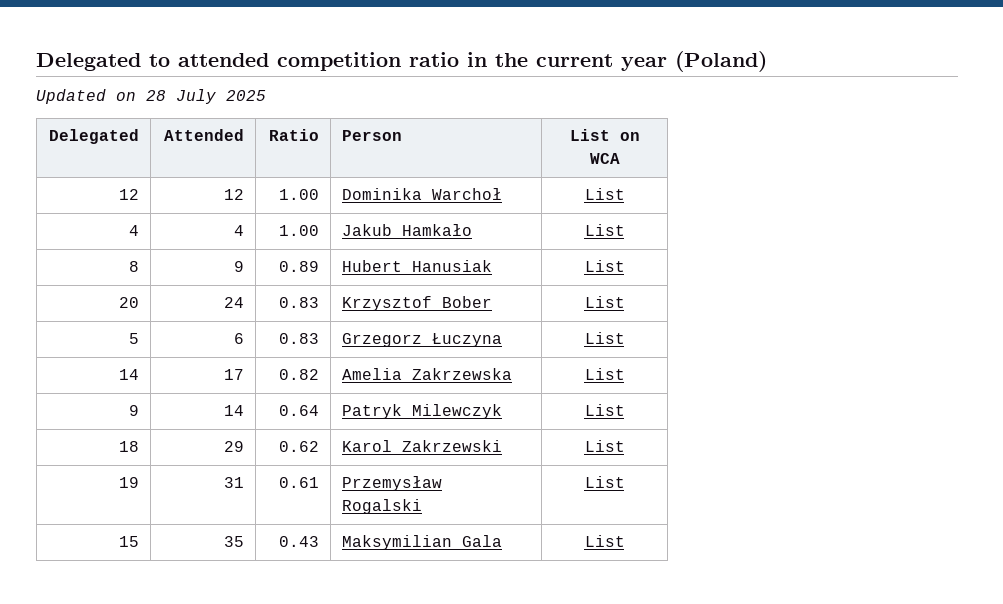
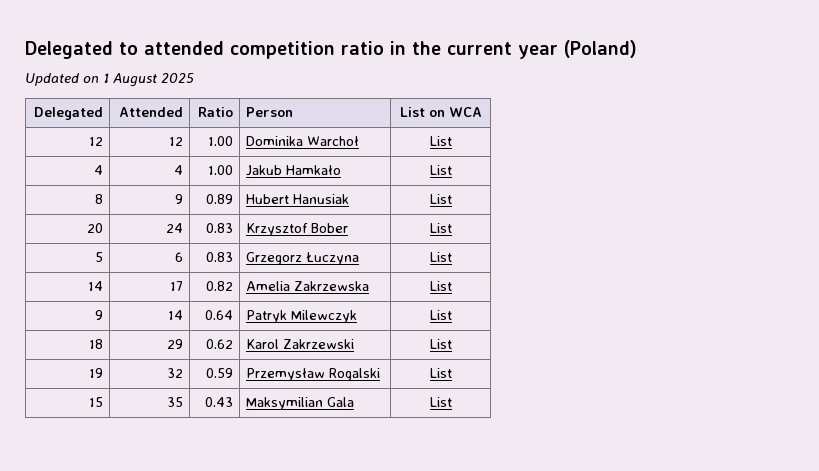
- Updated on 28 July 2025
+ Updated on 1 August 2025
- 19 | 31 | 0.61 | Przemysław Rogalski | List
+ 19 | 32 | 0.59 | Przemysław Rogalski | List

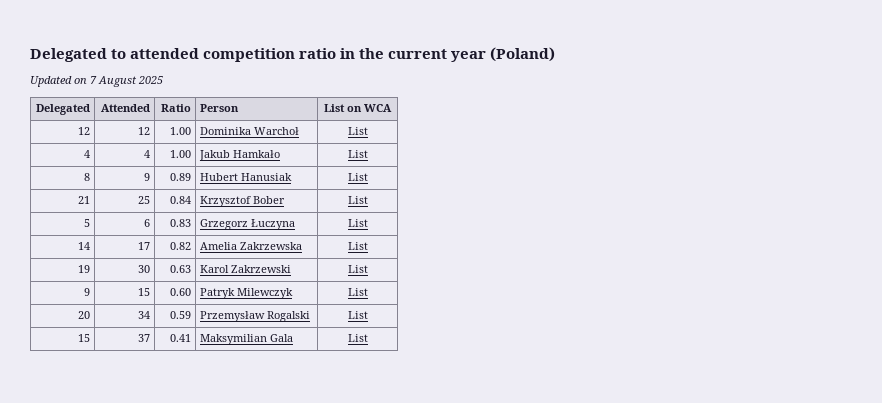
- Updated on 1 August 2025
+ Updated on 7 August 2025
- 20 | 24 | 0.83 | Krzysztof Bober | List
+ 21 | 25 | 0.84 | Krzysztof Bober | List
- 9 | 14 | 0.64 | Patryk Milewczyk | List
+ 19 | 30 | 0.63 | Karol Zakrzewski | List
+ 9 | 15 | 0.60 | Patryk Milewczyk | List
- 18 | 29 | 0.62 | Karol Zakrzewski | List
- 19 | 32 | 0.59 | Przemysław Rogalski | List
+ 20 | 34 | 0.59 | Przemysław Rogalski | List
- 15 | 35 | 0.43 | Maksymilian Gala | List
+ 15 | 37 | 0.41 | Maksymilian Gala | List

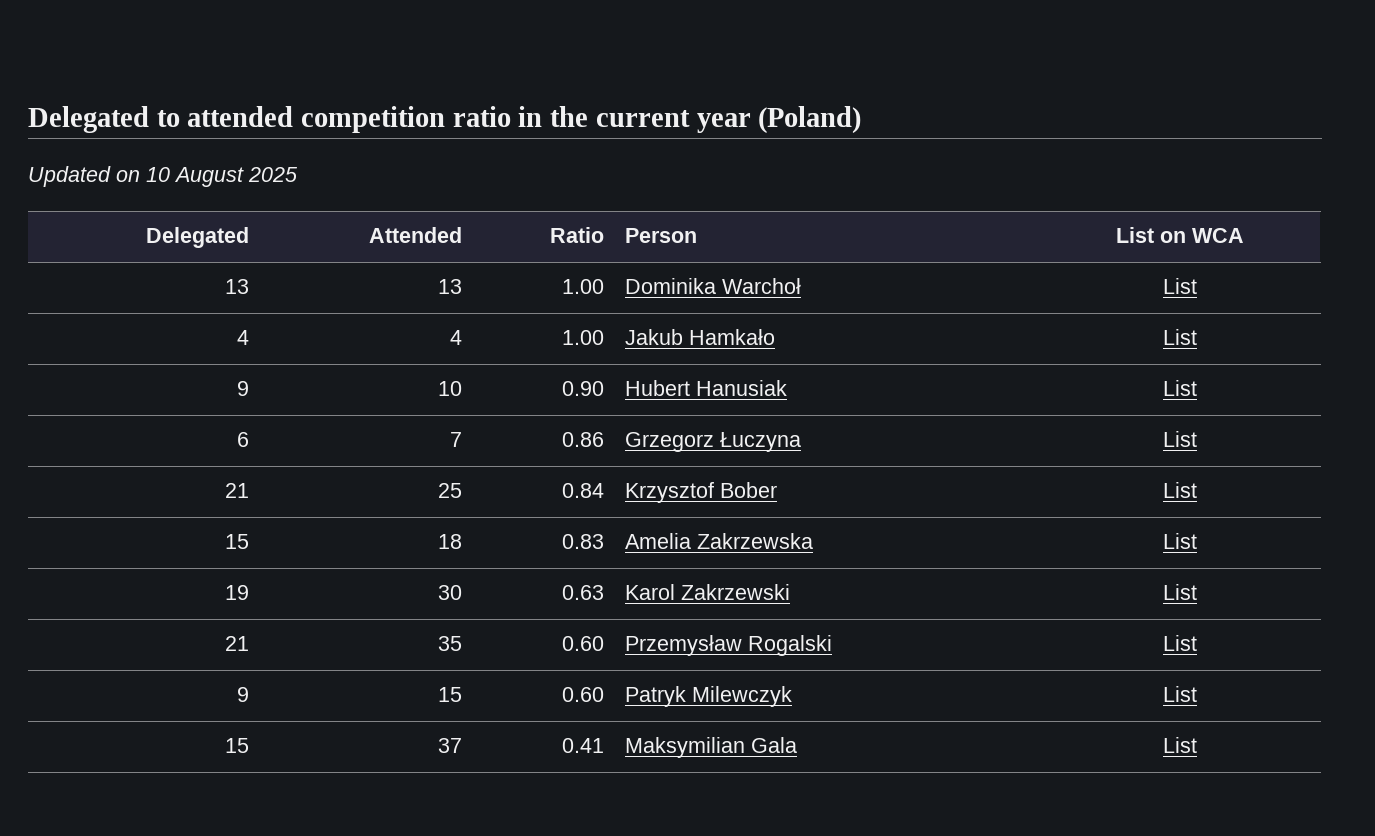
- Updated on 7 August 2025
+ Updated on 10 August 2025
- 12 | 12 | 1.00 | Dominika Warchoł | List
+ 13 | 13 | 1.00 | Dominika Warchoł | List
- 8 | 9 | 0.89 | Hubert Hanusiak | List
+ 9 | 10 | 0.90 | Hubert Hanusiak | List
+ 6 | 7 | 0.86 | Grzegorz Łuczyna | List
- 5 | 6 | 0.83 | Grzegorz Łuczyna | List
- 14 | 17 | 0.82 | Amelia Zakrzewska | List
+ 15 | 18 | 0.83 | Amelia Zakrzewska | List
+ 21 | 35 | 0.60 | Przemysław Rogalski | List
- 20 | 34 | 0.59 | Przemysław Rogalski | List

